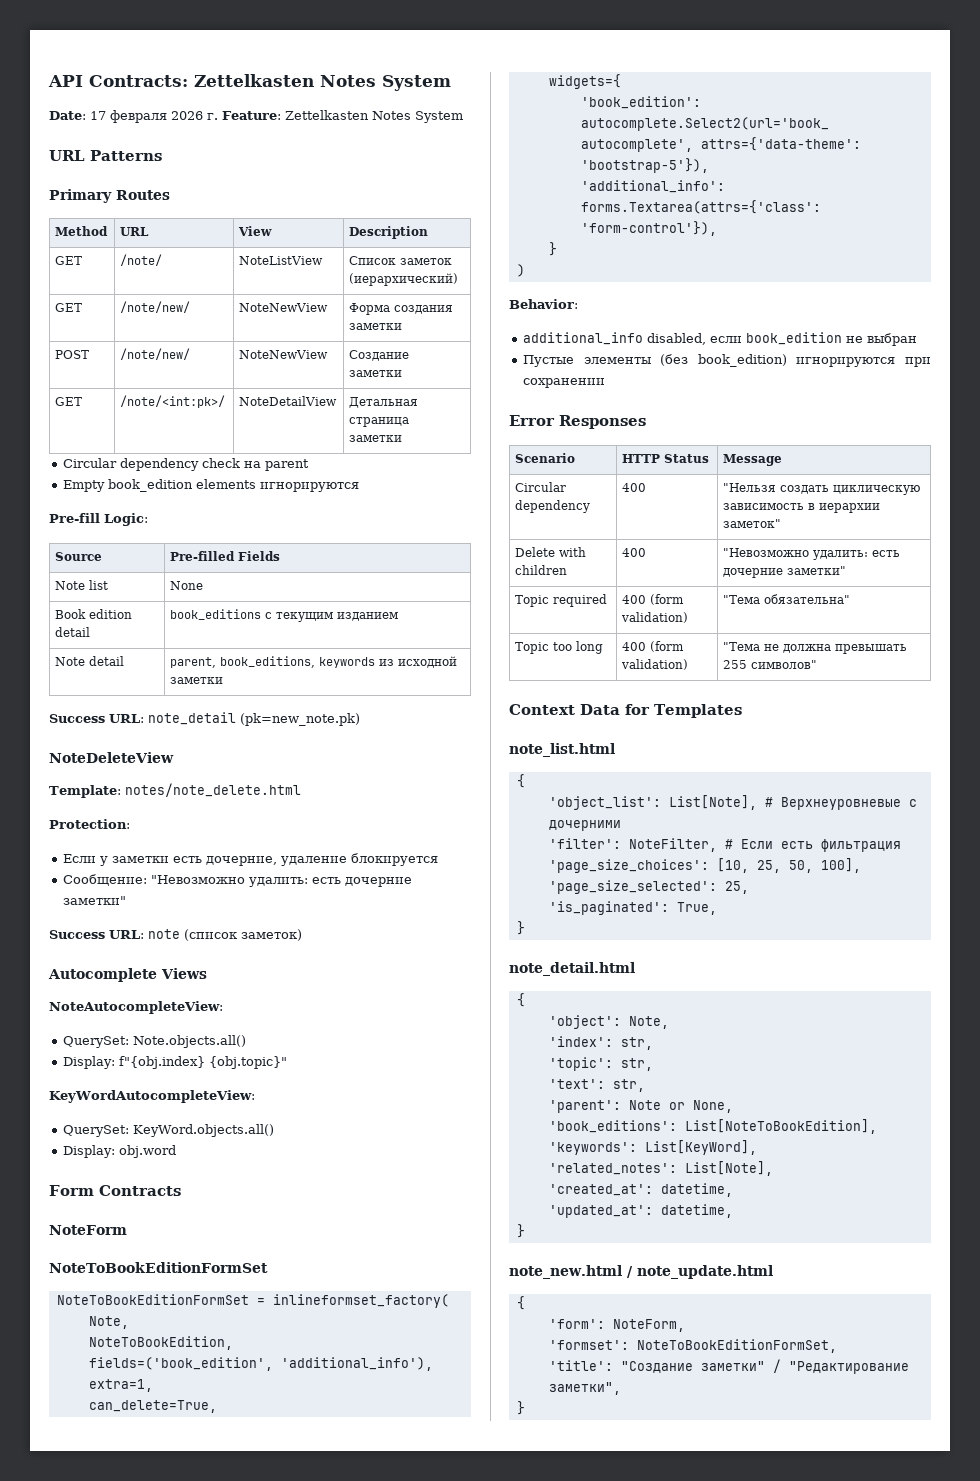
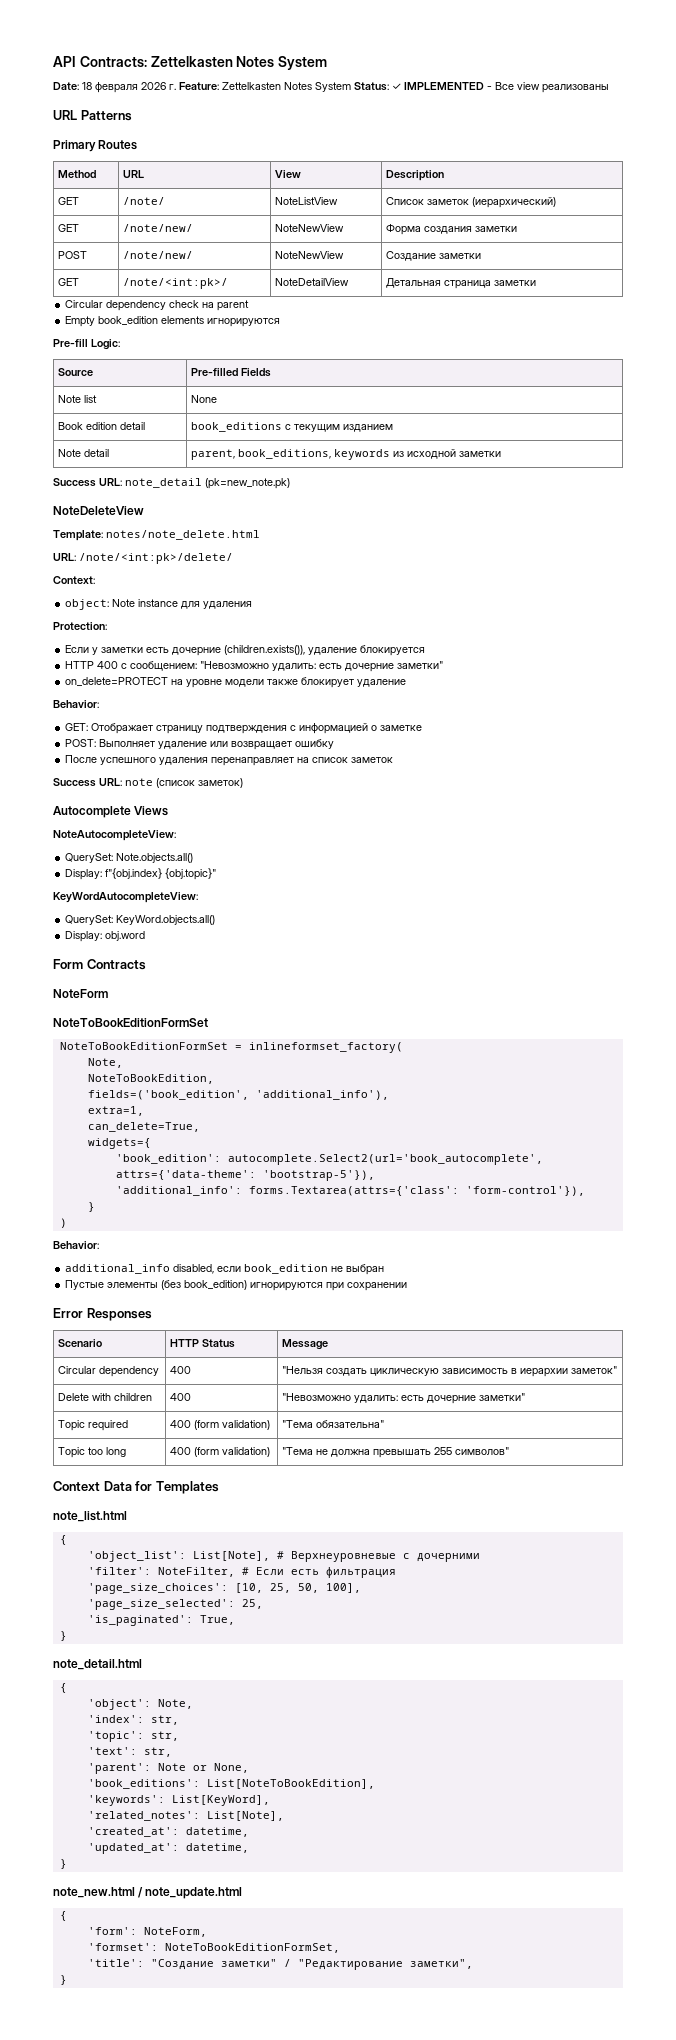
- Date: 17 февраля 2026 г. Feature: Zettelkasten Notes System
+ Date: 18 февраля 2026 г. Feature: Zettelkasten Notes System Status: ✓ IMPLEMENTED - Все view реализованы
+ URL: /note/<int:pk>/delete/
+ Context:
+ object: Note instance для удаления
- Если у заметки есть дочерние, удаление блокируется
+ Если у заметки есть дочерние (children.exists()), удаление блокируется
- Сообщение: "Невозможно удалить: есть дочерние заметки"
+ HTTP 400 с сообщением: "Невозможно удалить: есть дочерние заметки"
+ on_delete=PROTECT на уровне модели также блокирует удаление
+ Behavior:
+ GET: Отображает страницу подтверждения с информацией о заметке
+ POST: Выполняет удаление или возвращает ошибку
+ После успешного удаления перенаправляет на список заметок

